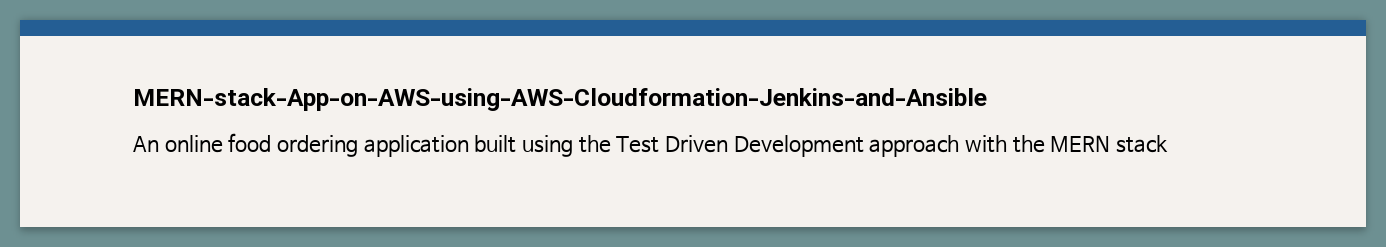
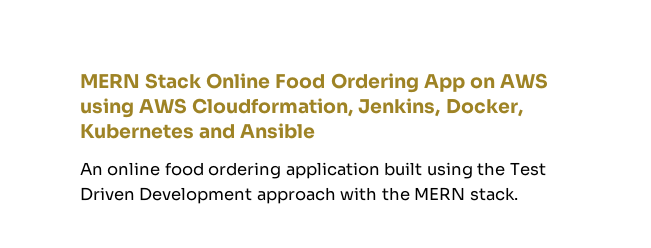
- MERN-stack-App-on-AWS-using-AWS-Cloudformation-Jenkins-and-Ansible
+ MERN Stack Online Food Ordering App on AWS using AWS Cloudformation, Jenkins, Docker, Kubernetes and Ansible
- An online food ordering application built using the Test Driven Development approach with the MERN stack
+ An online food ordering application built using the Test Driven Development approach with the MERN stack.

